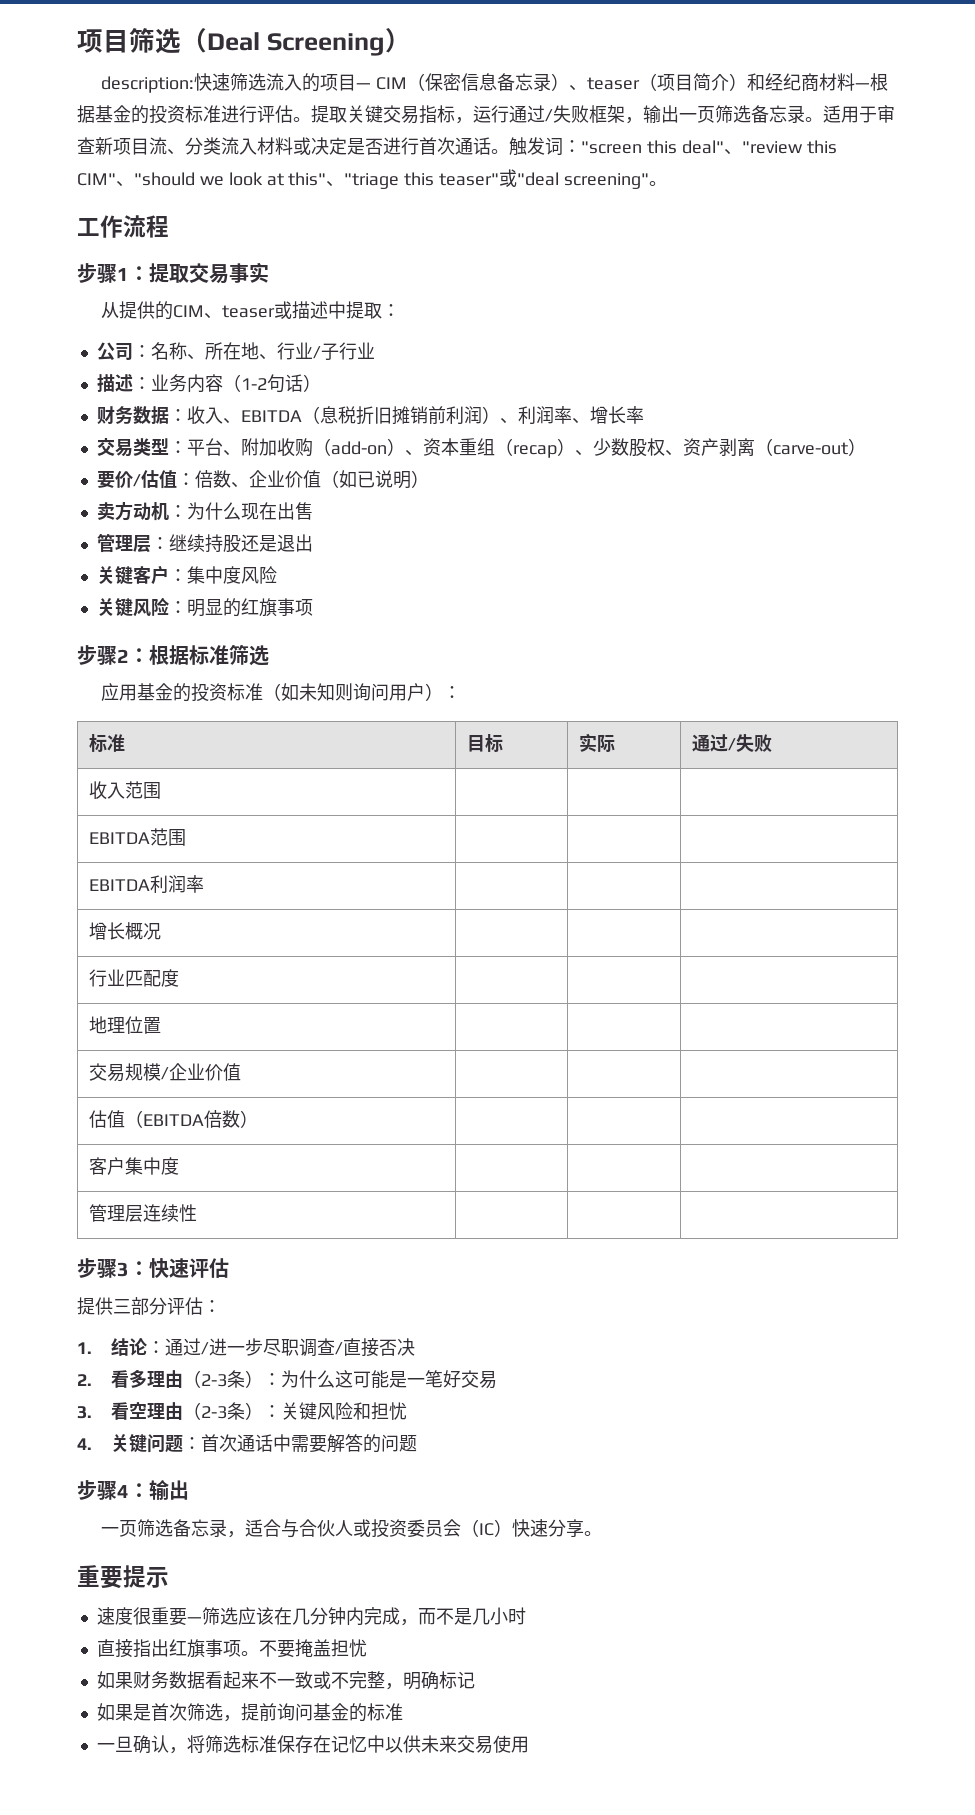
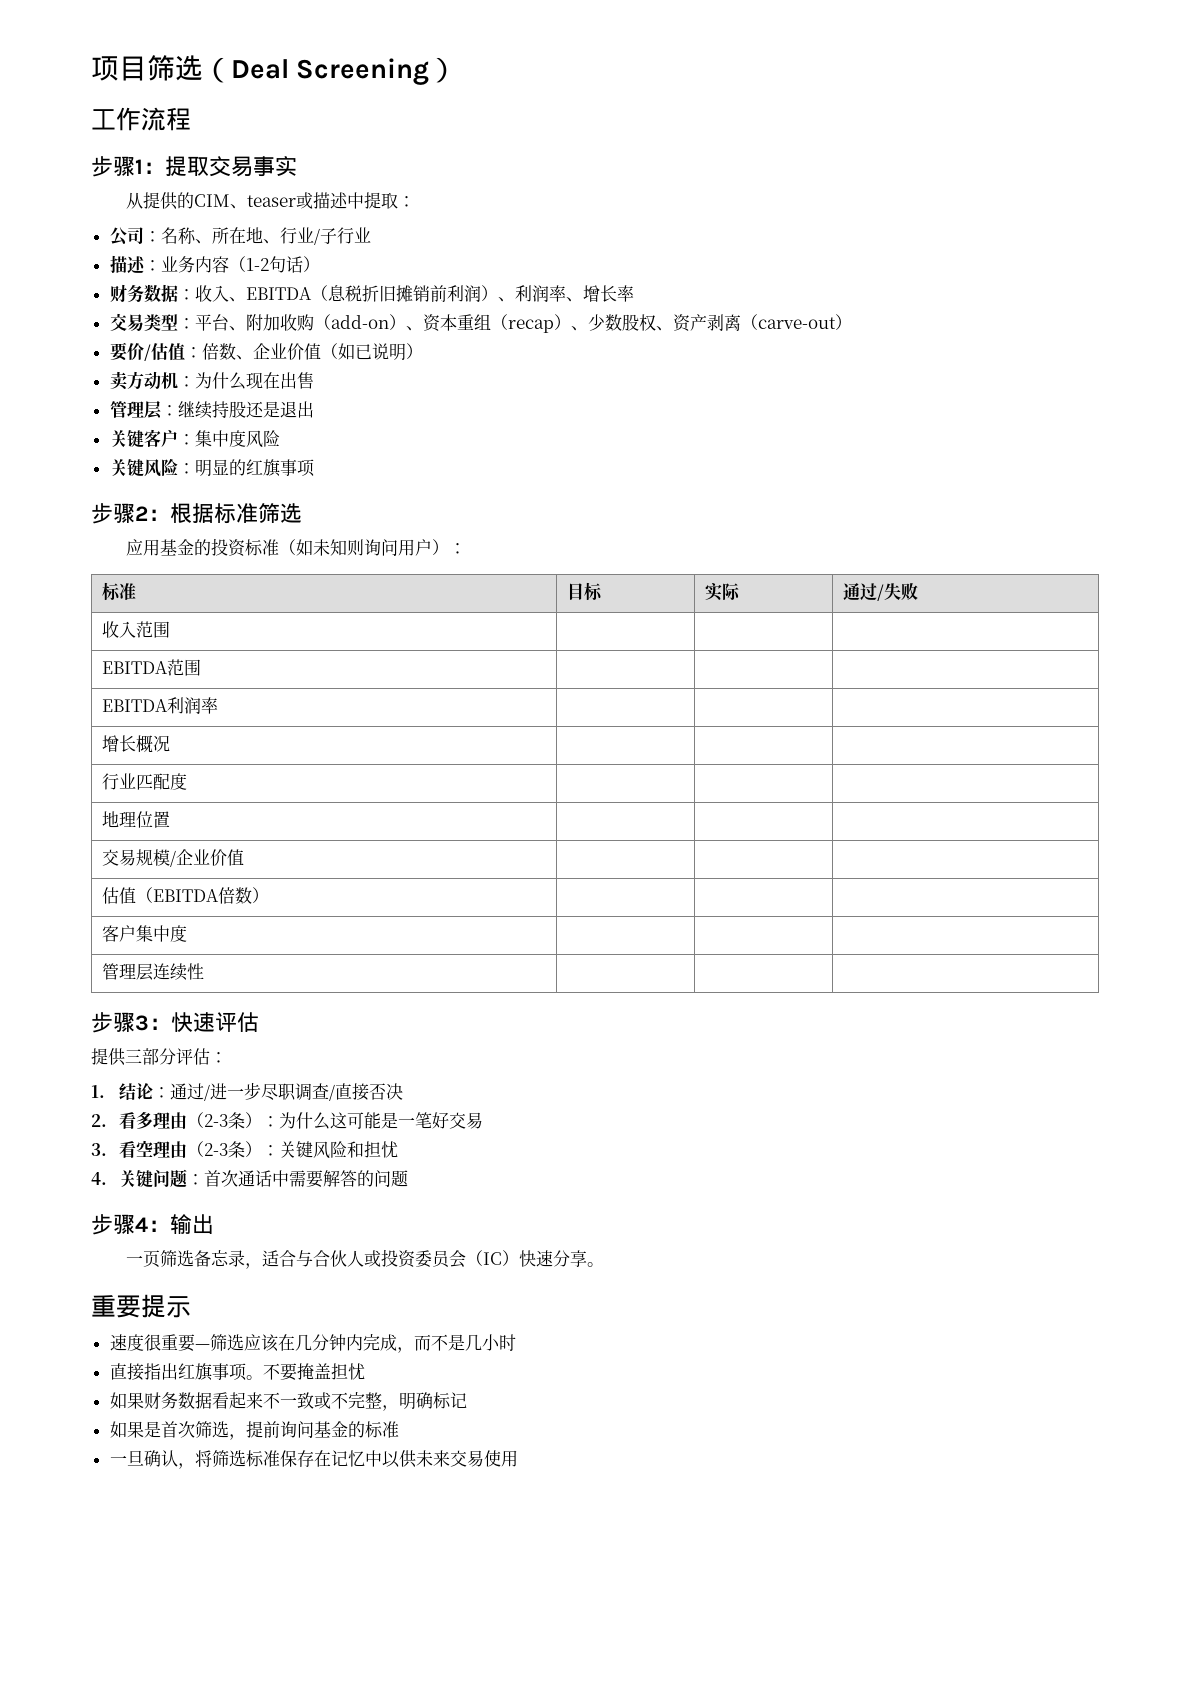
- description:快速筛选流入的项目— CIM（保密信息备忘录）、teaser（项目简介）和经纪商材料—根据基金的投资标准进行评估。提取关键交易指标，运行通过/失败框架，输出一页筛选备忘录。适用于审查新项目流、分类流入材料或决定是否进行首次通话。触发词："screen this deal"、"review this CIM"、"should we look at this"、"triage this teaser"或"deal screening"。

